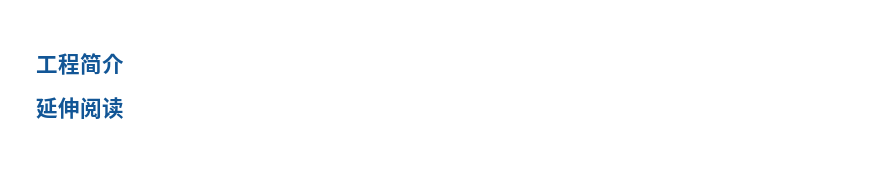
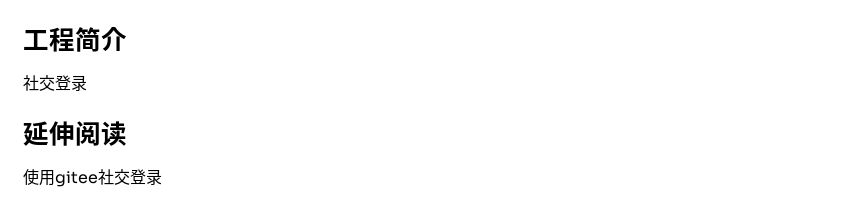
  工程简介
+ 社交登录
+ 使用gitee社交登录

